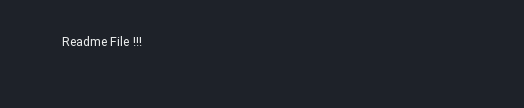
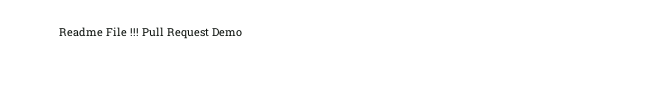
+ Pull Request Demo

